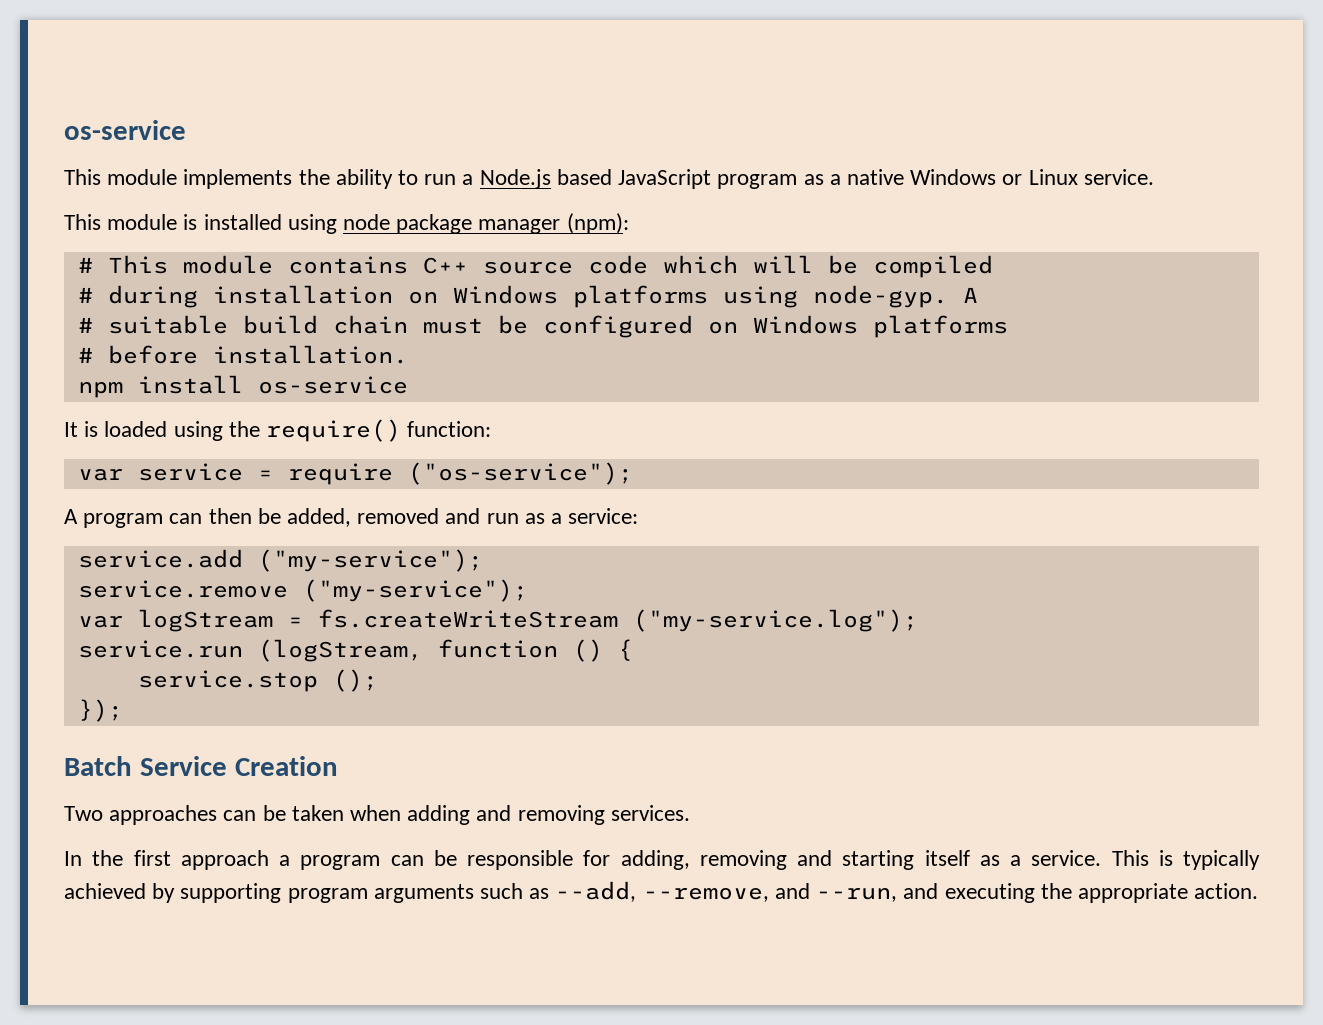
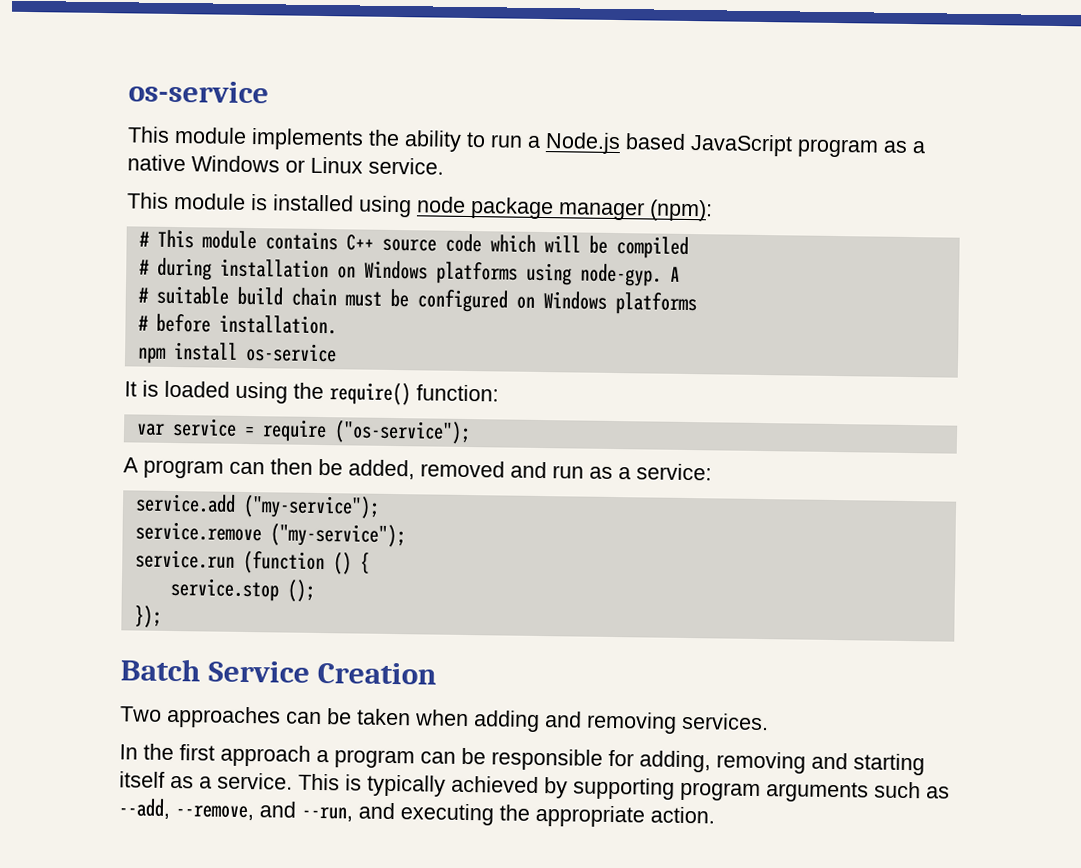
- var logStream = fs.createWriteStream ("my-service.log");
- service.run (logStream, function () {
+ service.run (function () {

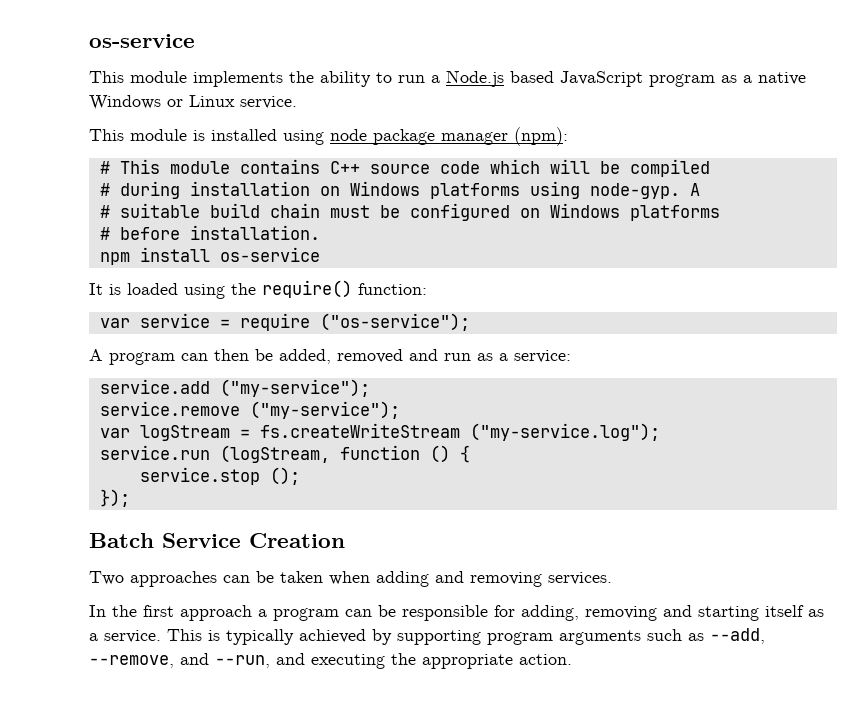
+ var logStream = fs.createWriteStream ("my-service.log");
- service.run (function () {
+ service.run (logStream, function () {

